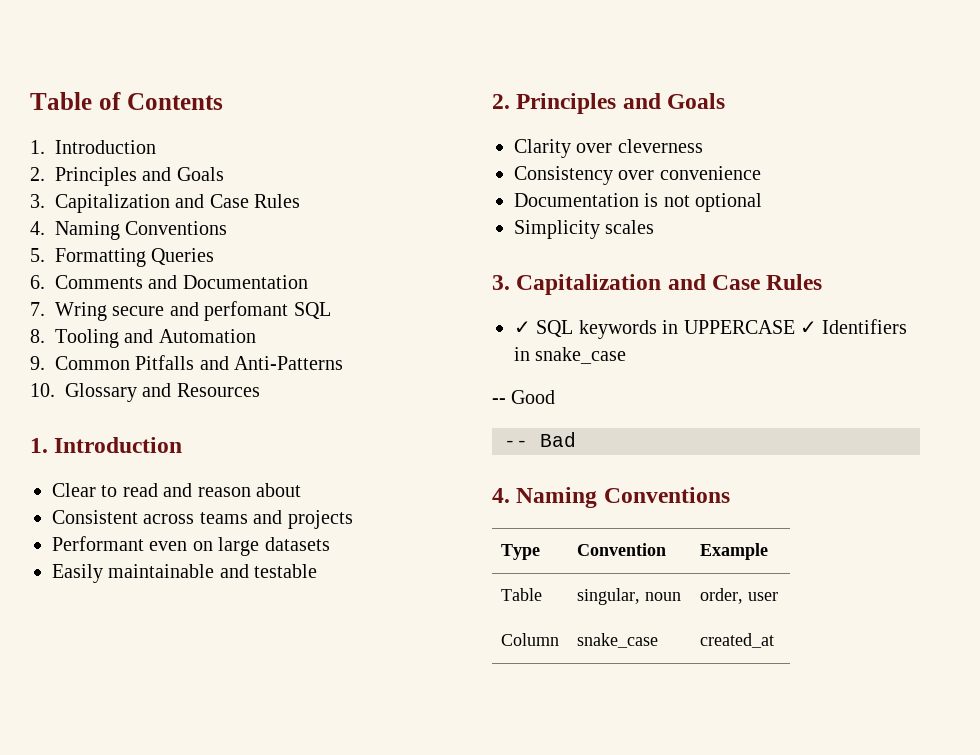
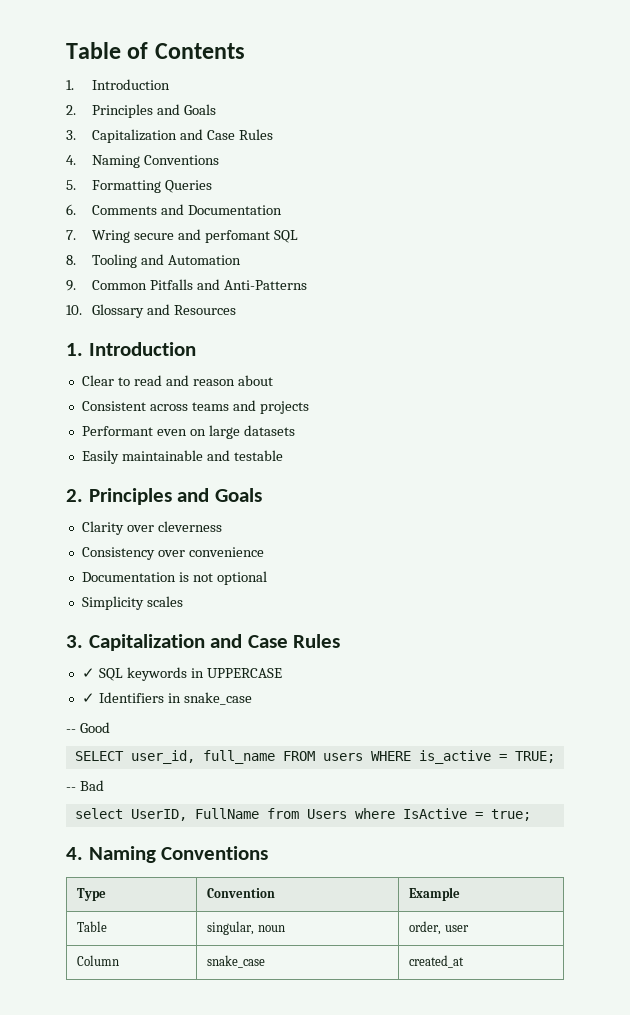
- ✓ SQL keywords in UPPERCASE ✓ Identifiers in snake_case
+ ✓ SQL keywords in UPPERCASE
+ ✓ Identifiers in snake_case
+ SELECT user_id, full_name FROM users WHERE is_active = TRUE;
  -- Bad
+ select UserID, FullName from Users where IsActive = true;

